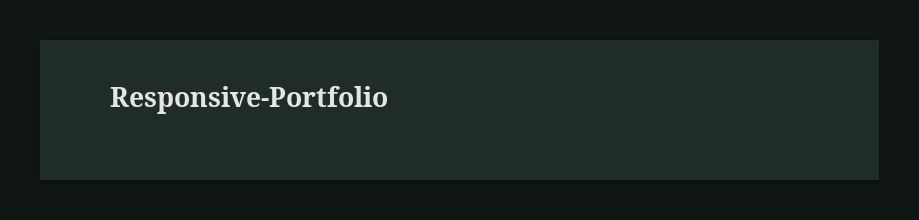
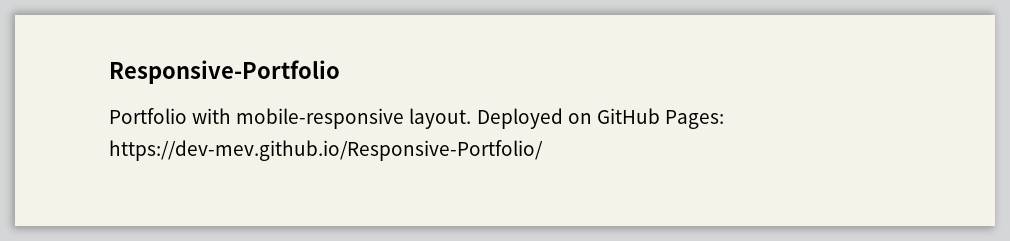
+ Portfolio with mobile-responsive layout. Deployed on GitHub Pages: https://dev-mev.github.io/Responsive-Portfolio/

